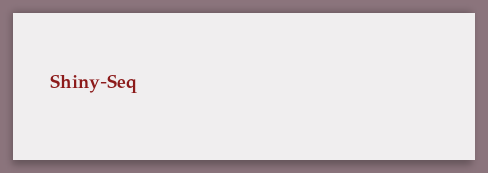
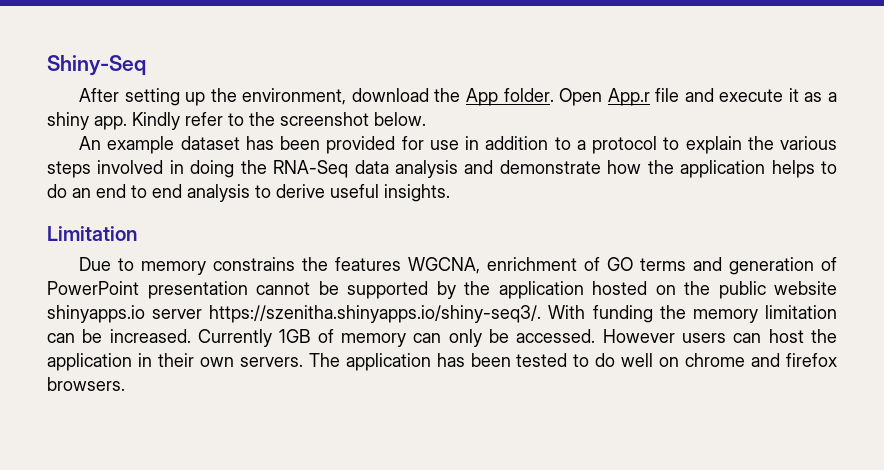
+ After setting up the environment, download the App folder. Open App.r file and execute it as a shiny app. Kindly refer to the screenshot below.
+ An example dataset has been provided for use in addition to a protocol to explain the various steps involved in doing the RNA-Seq data analysis and demonstrate how the application helps to do an end to end analysis to derive useful insights.
+ Limitation
+ Due to memory constrains the features WGCNA, enrichment of GO terms and generation of PowerPoint presentation cannot be supported by the application hosted on the public website shinyapps.io server https://szenitha.shinyapps.io/shiny-seq3/. With funding the memory limitation can be increased. Currently 1GB of memory can only be accessed. However users can host the application in their own servers. The application has been tested to do well on chrome and firefox browsers.

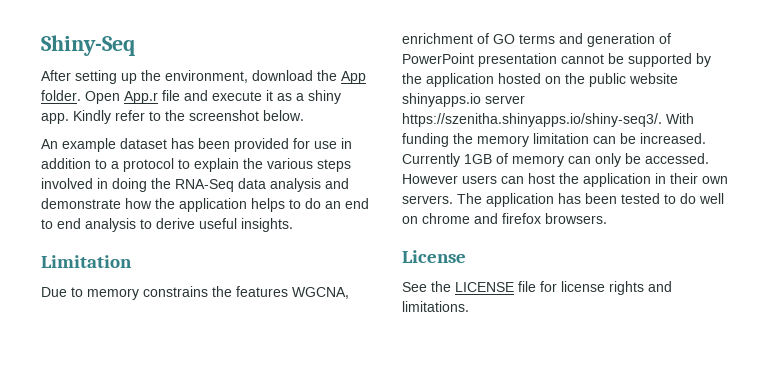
+ License
+ See the LICENSE file for license rights and limitations.

